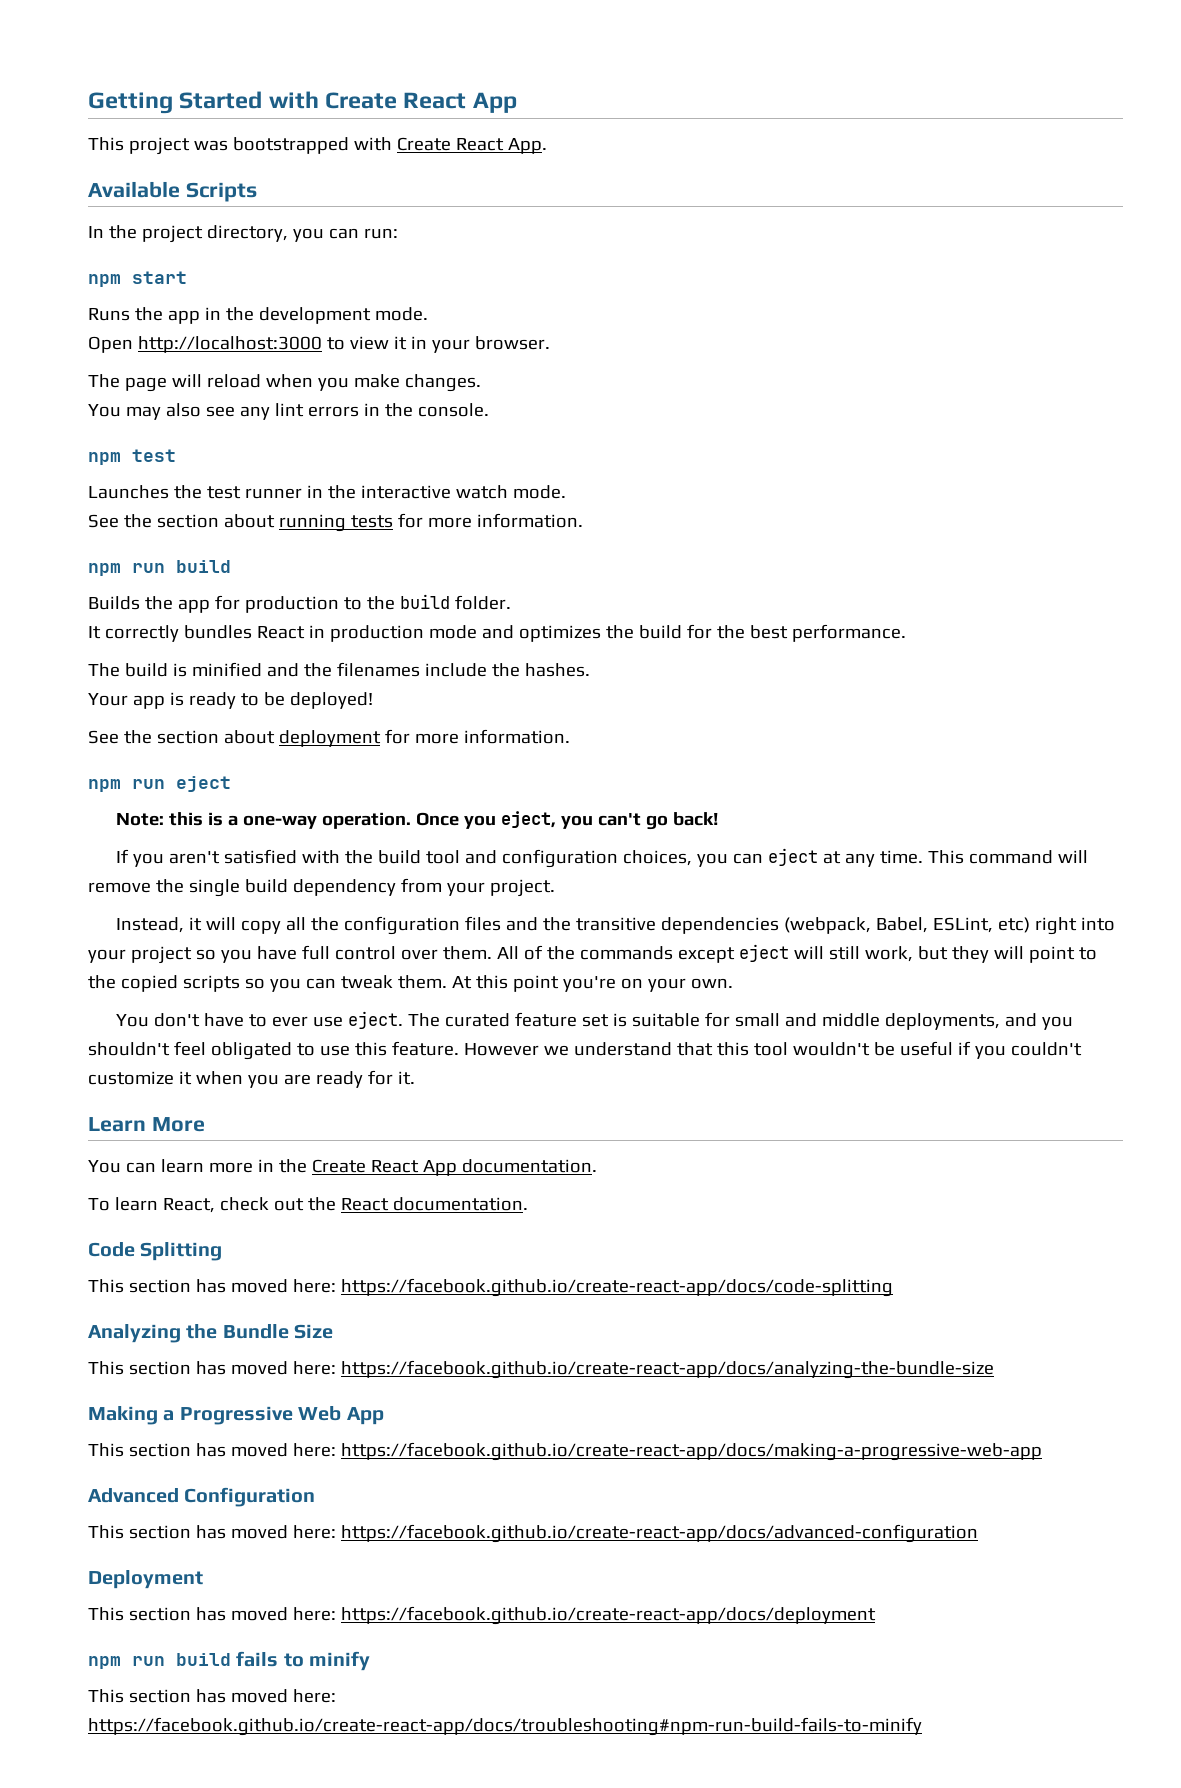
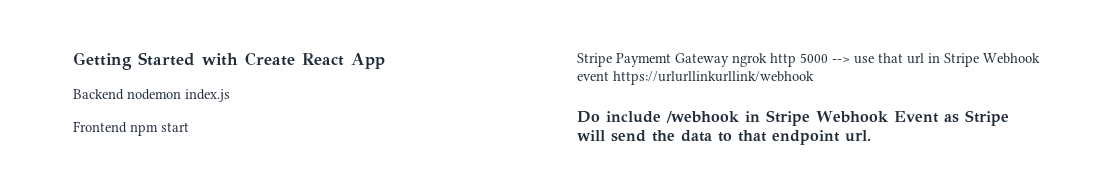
- This project was bootstrapped with Create React App.
- Available Scripts
- In the project directory, you can run:
- npm start
- Runs the app in the development mode.
- Open http://localhost:3000 to view it in your browser.
- The page will reload when you make changes.
- You may also see any lint errors in the console.
- npm test
- Launches the test runner in the interactive watch mode.
- See the section about running tests for more information.
- npm run build
- Builds the app for production to the build folder.
- It correctly bundles React in production mode and optimizes the build for the best performance.
- The build is minified and the filenames include the hashes.
- Your app is ready to be deployed!
- See the section about deployment for more information.
- npm run eject
- Note: this is a one-way operation. Once you eject, you can't go back!
- If you aren't satisfied with the build tool and configuration choices, you can eject at any time. This command will remove the single build dependency from your project.
- Instead, it will copy all the configuration files and the transitive dependencies (webpack, Babel, ESLint, etc) right into your project so you have full control over them. All of the commands except eject will still work, but they will point to the copied scripts so you can tweak them. At this point you're on your own.
- You don't have to ever use eject. The curated feature set is suitable for small and middle deployments, and you shouldn't feel obligated to use this feature. However we understand that this tool wouldn't be useful if you couldn't customize it when you are ready for it.
- Learn More
- You can learn more in the Create React App documentation.
- To learn React, check out the React documentation.
- Code Splitting
- This section has moved here: https://facebook.github.io/create-react-app/docs/code-splitting
- Analyzing the Bundle Size
- This section has moved here: https://facebook.github.io/create-react-app/docs/analyzing-the-bundle-size
- Making a Progressive Web App
- This section has moved here: https://facebook.github.io/create-react-app/docs/making-a-progressive-web-app
- Advanced Configuration
- This section has moved here: https://facebook.github.io/create-react-app/docs/advanced-configuration
- Deployment
- This section has moved here: https://facebook.github.io/create-react-app/docs/deployment
- npm run build fails to minify
- This section has moved here: https://facebook.github.io/create-react-app/docs/troubleshooting#npm-run-build-fails-to-minify
+ Backend nodemon index.js
+ Frontend npm start
+ Stripe Paymemt Gateway ngrok http 5000 --> use that url in Stripe Webhook event https://urlurllinkurllink/webhook
+ Do include /webhook in Stripe Webhook Event as Stripe will send the data to that endpoint url.

